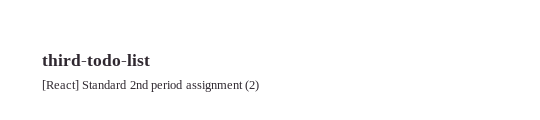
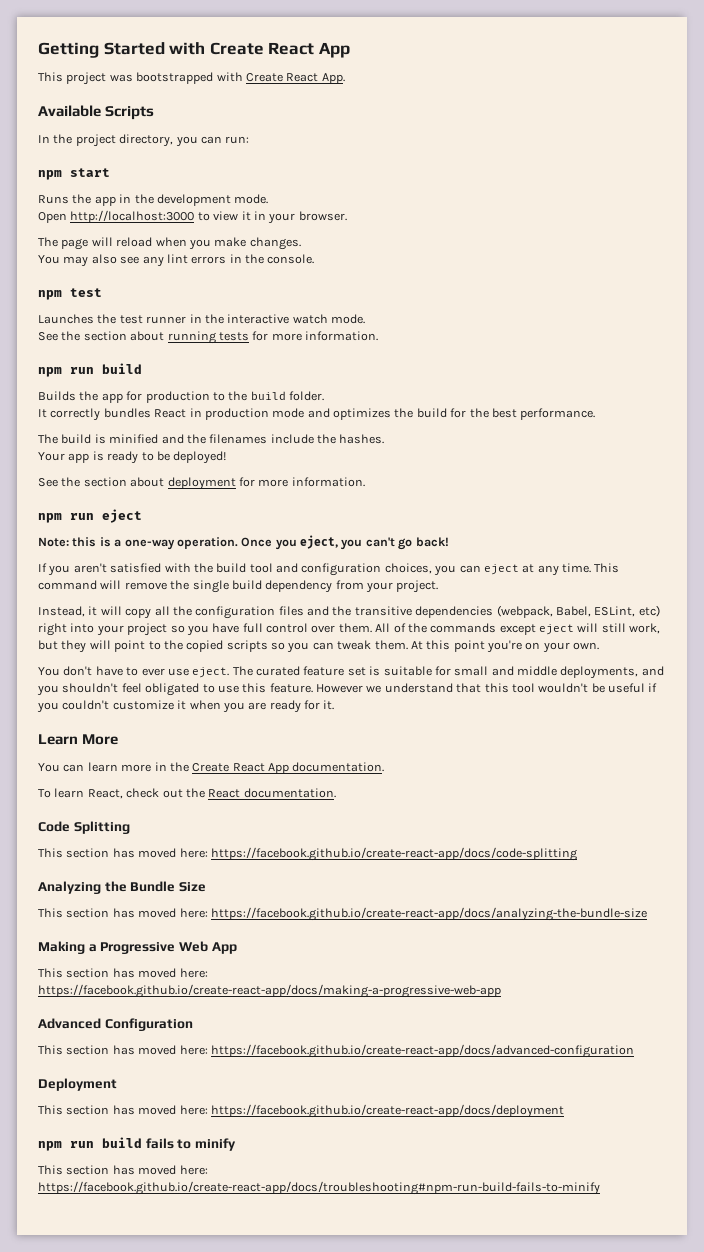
- third-todo-list
- [React] Standard 2nd period assignment (2)
+ Getting Started with Create React App
+ This project was bootstrapped with Create React App.
+ Available Scripts
+ In the project directory, you can run:
+ npm start
+ Runs the app in the development mode.
+ Open http://localhost:3000 to view it in your browser.
+ The page will reload when you make changes.
+ You may also see any lint errors in the console.
+ npm test
+ Launches the test runner in the interactive watch mode.
+ See the section about running tests for more information.
+ npm run build
+ Builds the app for production to the build folder.
+ It correctly bundles React in production mode and optimizes the build for the best performance.
+ The build is minified and the filenames include the hashes.
+ Your app is ready to be deployed!
+ See the section about deployment for more information.
+ npm run eject
+ Note: this is a one-way operation. Once you eject, you can't go back!
+ If you aren't satisfied with the build tool and configuration choices, you can eject at any time. This command will remove the single build dependency from your project.
+ Instead, it will copy all the configuration files and the transitive dependencies (webpack, Babel, ESLint, etc) right into your project so you have full control over them. All of the commands except eject will still work, but they will point to the copied scripts so you can tweak them. At this point you're on your own.
+ You don't have to ever use eject. The curated feature set is suitable for small and middle deployments, and you shouldn't feel obligated to use this feature. However we understand that this tool wouldn't be useful if you couldn't customize it when you are ready for it.
+ Learn More
+ You can learn more in the Create React App documentation.
+ To learn React, check out the React documentation.
+ Code Splitting
+ This section has moved here: https://facebook.github.io/create-react-app/docs/code-splitting
+ Analyzing the Bundle Size
+ This section has moved here: https://facebook.github.io/create-react-app/docs/analyzing-the-bundle-size
+ Making a Progressive Web App
+ This section has moved here: https://facebook.github.io/create-react-app/docs/making-a-progressive-web-app
+ Advanced Configuration
+ This section has moved here: https://facebook.github.io/create-react-app/docs/advanced-configuration
+ Deployment
+ This section has moved here: https://facebook.github.io/create-react-app/docs/deployment
+ npm run build fails to minify
+ This section has moved here: https://facebook.github.io/create-react-app/docs/troubleshooting#npm-run-build-fails-to-minify

